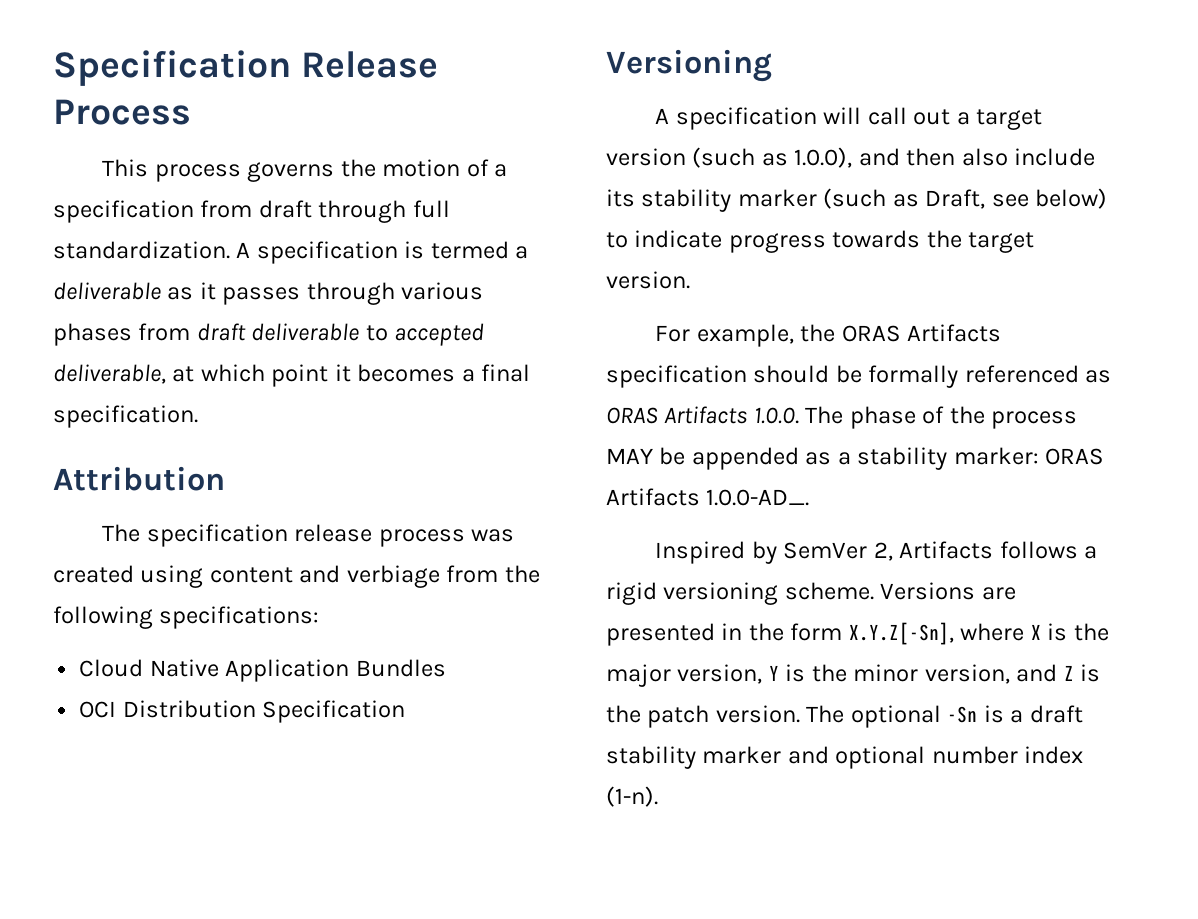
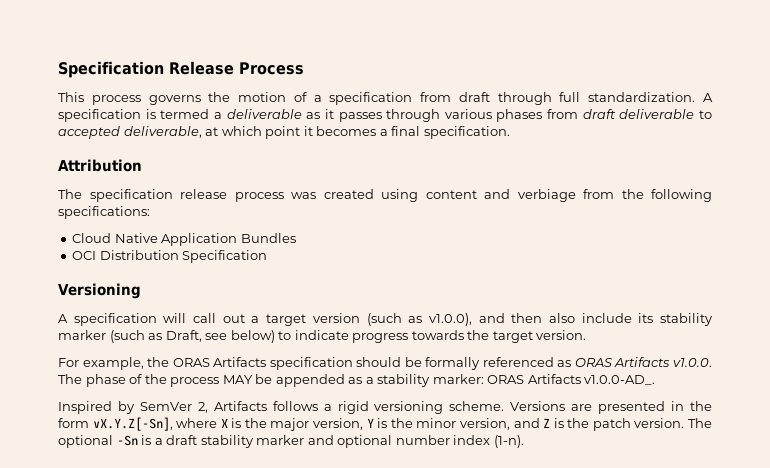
- A specification will call out a target version (such as 1.0.0), and then also include its stability marker (such as Draft, see below) to indicate progress towards the target version.
+ A specification will call out a target version (such as v1.0.0), and then also include its stability marker (such as Draft, see below) to indicate progress towards the target version.
- For example, the ORAS Artifacts specification should be formally referenced as ORAS Artifacts 1.0.0. The phase of the process MAY be appended as a stability marker: ORAS Artifacts 1.0.0-AD_.
+ For example, the ORAS Artifacts specification should be formally referenced as ORAS Artifacts v1.0.0. The phase of the process MAY be appended as a stability marker: ORAS Artifacts v1.0.0-AD_.
- Versions are presented in the form X.Y.Z[-Sn], where X is the major version, Y is the minor version, and Z is the patch version.
+ Versions are presented in the form vX.Y.Z[-Sn], where X is the major version, Y is the minor version, and Z is the patch version.

